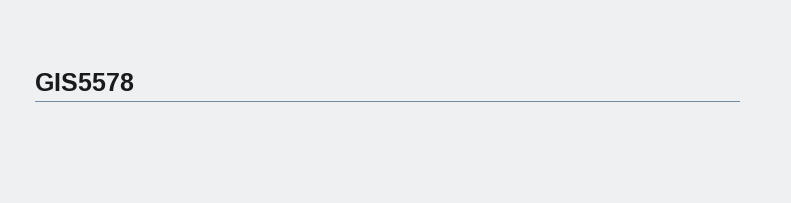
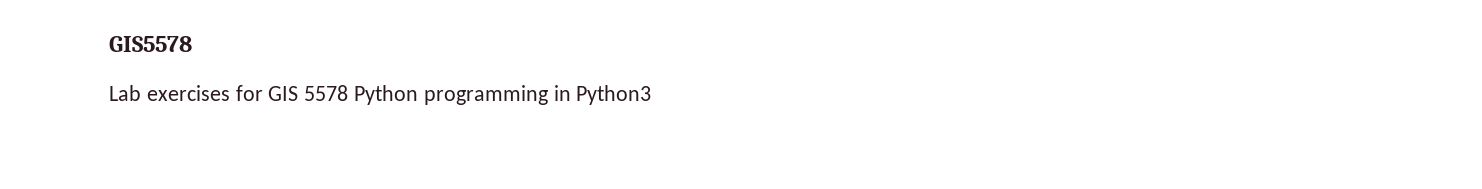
+ Lab exercises for GIS 5578 Python programming in Python3

